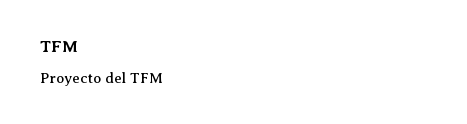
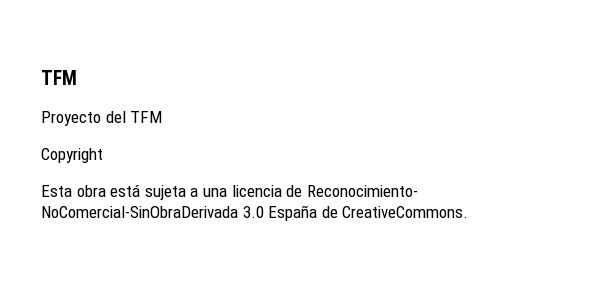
+ Copyright
+ Esta obra está sujeta a una licencia de Reconocimiento- NoComercial-SinObraDerivada 3.0 España de CreativeCommons.

